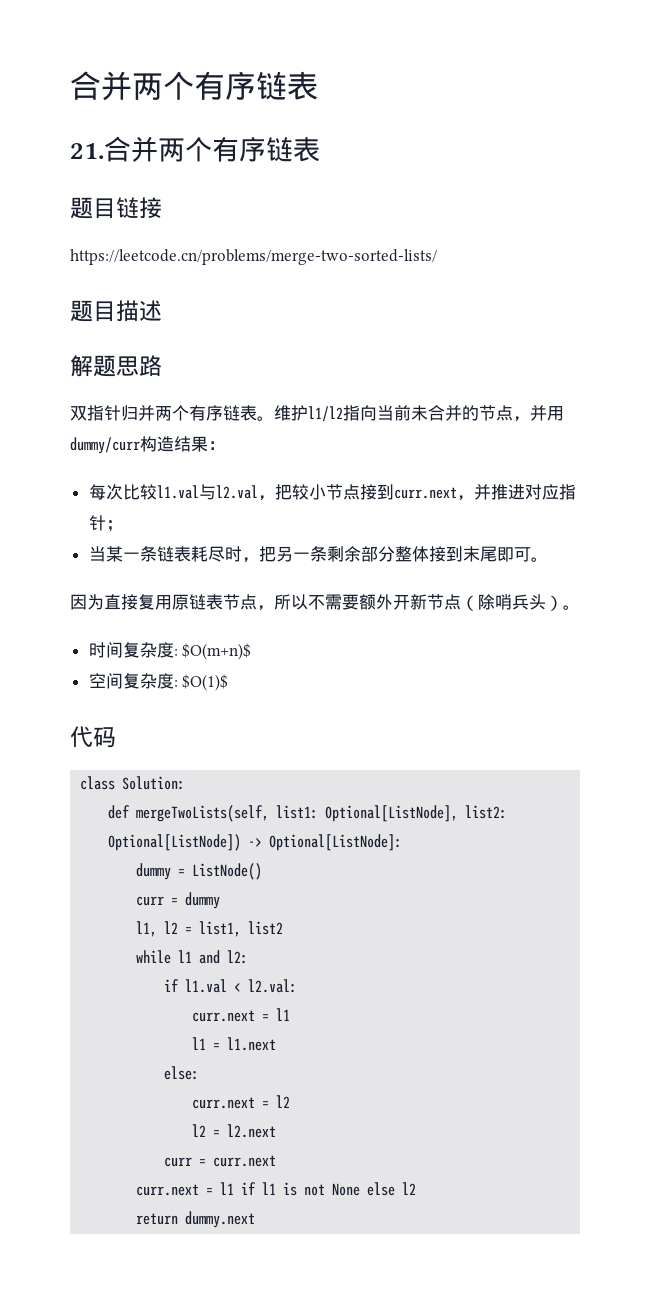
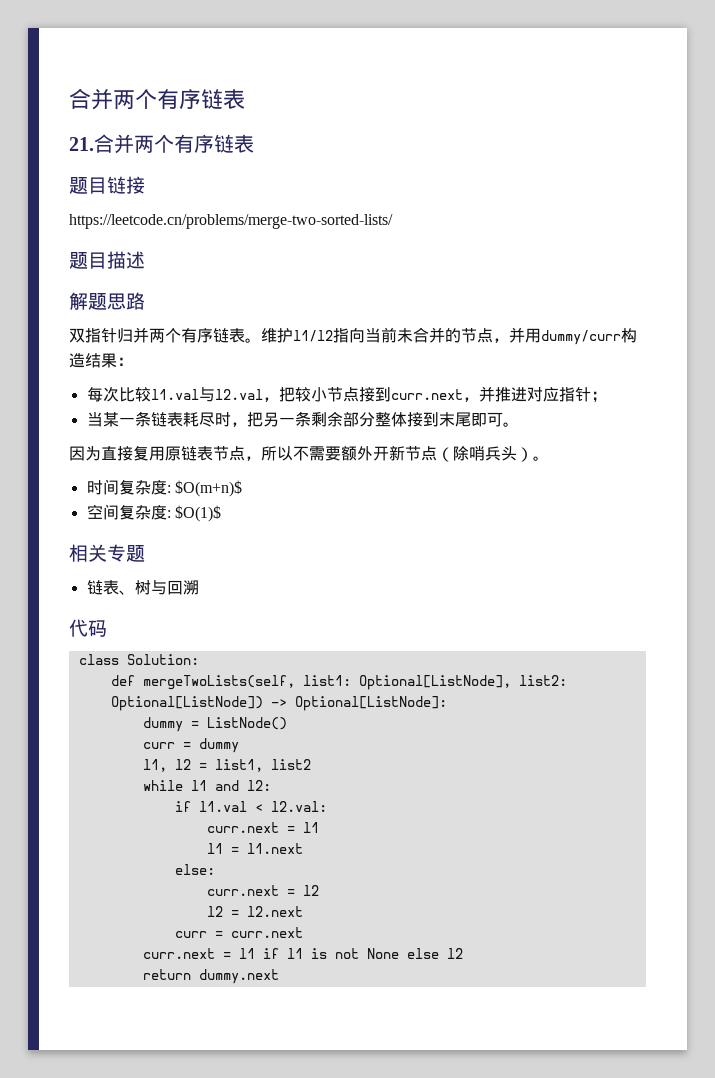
+ 相关专题
+ 链表、树与回溯

